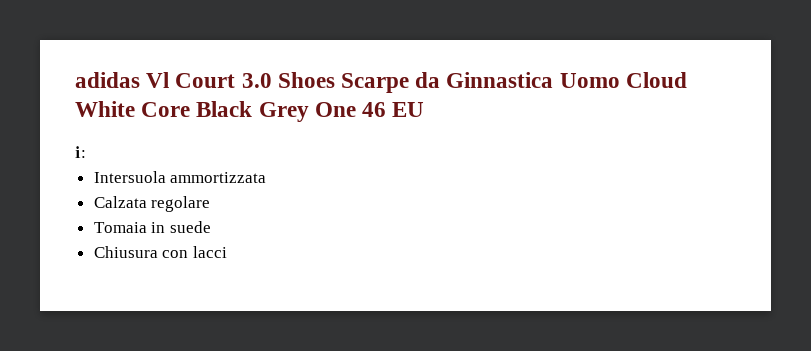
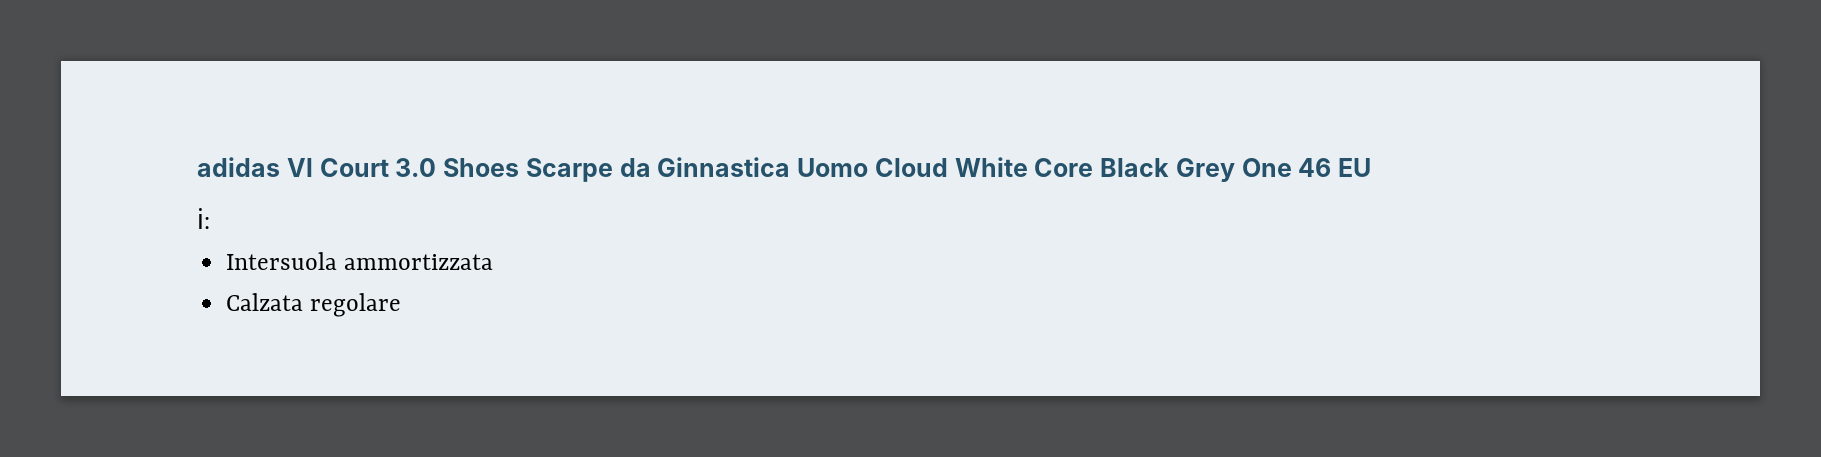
- Tomaia in suede
- Chiusura con lacci

